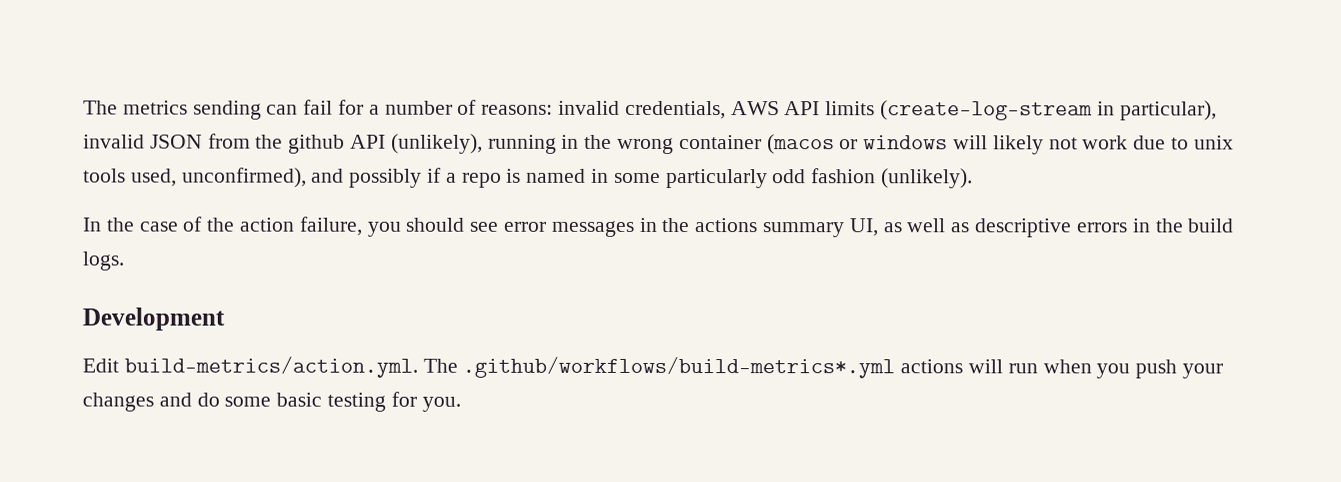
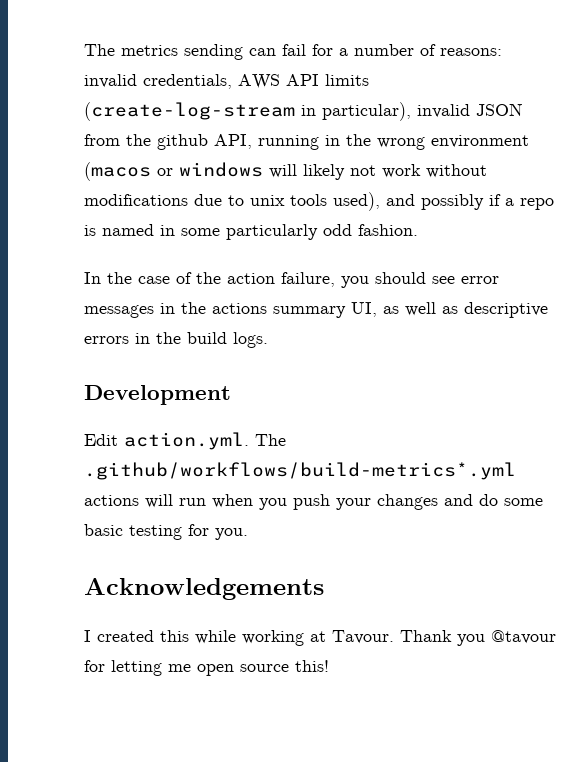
- The metrics sending can fail for a number of reasons: invalid credentials, AWS API limits (create-log-stream in particular), invalid JSON from the github API (unlikely), running in the wrong container (macos or windows will likely not work due to unix tools used, unconfirmed), and possibly if a repo is named in some particularly odd fashion (unlikely).
+ The metrics sending can fail for a number of reasons: invalid credentials, AWS API limits (create-log-stream in particular), invalid JSON from the github API, running in the wrong environment (macos or windows will likely not work without modifications due to unix tools used), and possibly if a repo is named in some particularly odd fashion.
- Edit build-metrics/action.yml. The .github/workflows/build-metrics*.yml actions will run when you push your changes and do some basic testing for you.
+ Edit action.yml. The .github/workflows/build-metrics*.yml actions will run when you push your changes and do some basic testing for you.
+ Acknowledgements
+ I created this while working at Tavour. Thank you @tavour for letting me open source this!

